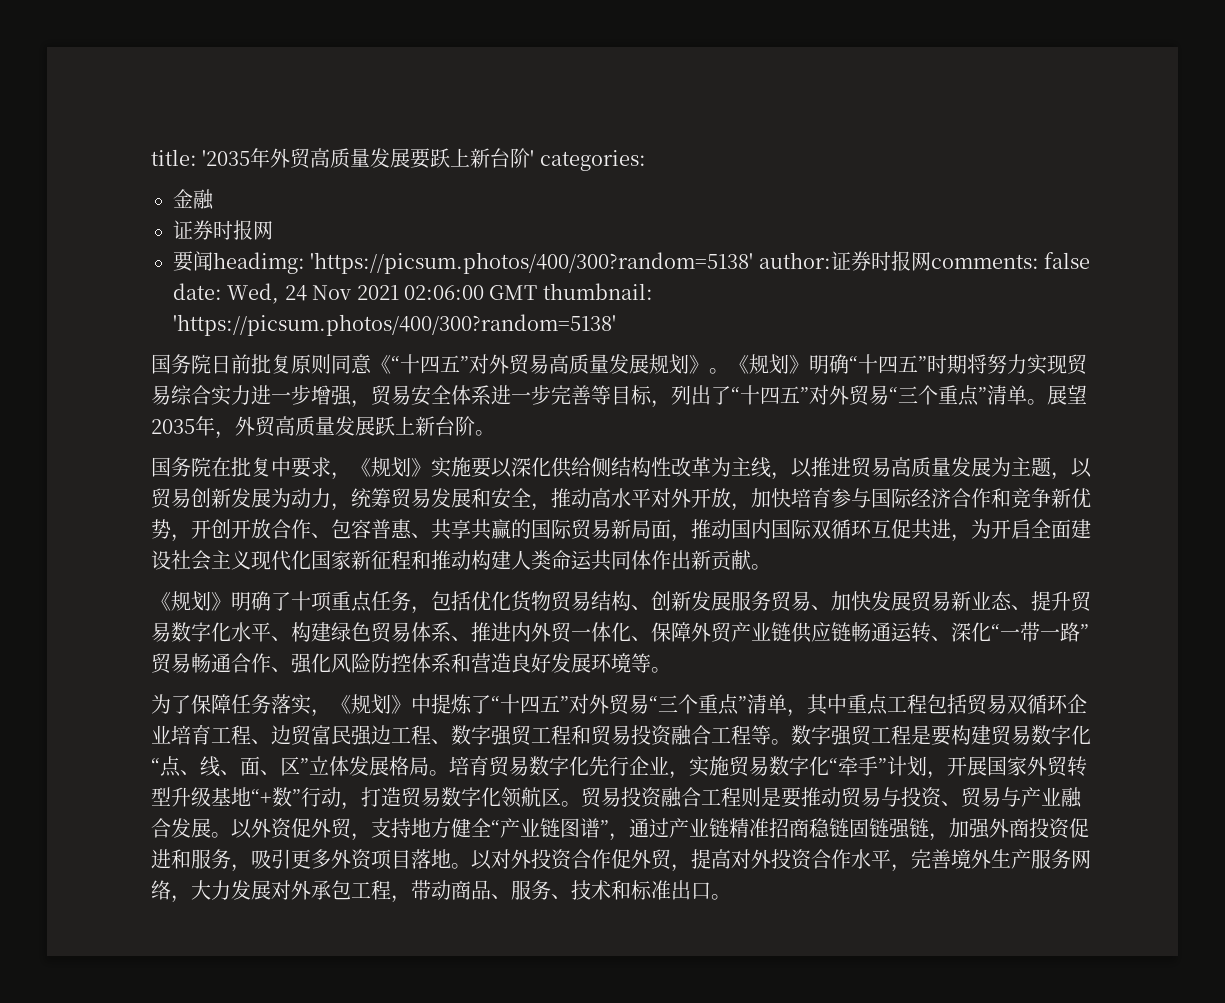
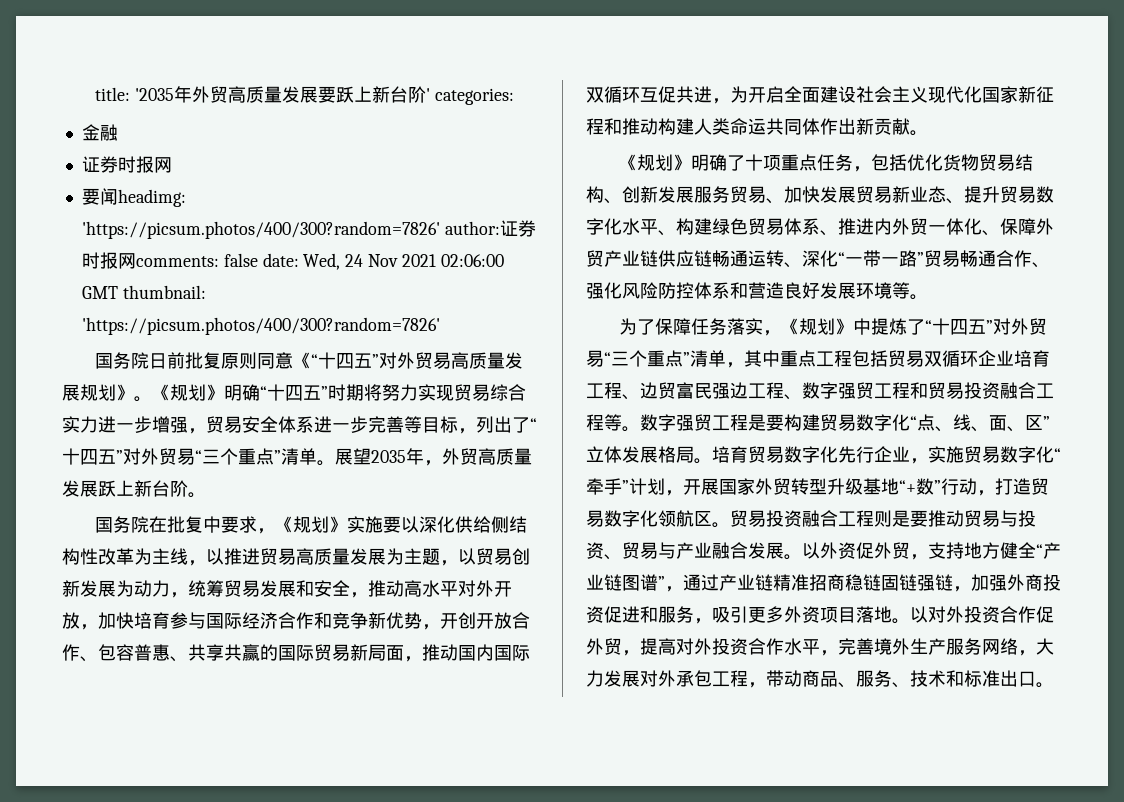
- 要闻headimg: 'https://picsum.photos/400/300?random=5138' author:证券时报网comments: false date: Wed, 24 Nov 2021 02:06:00 GMT thumbnail: 'https://picsum.photos/400/300?random=5138'
+ 要闻headimg: 'https://picsum.photos/400/300?random=7826' author:证券时报网comments: false date: Wed, 24 Nov 2021 02:06:00 GMT thumbnail: 'https://picsum.photos/400/300?random=7826'

